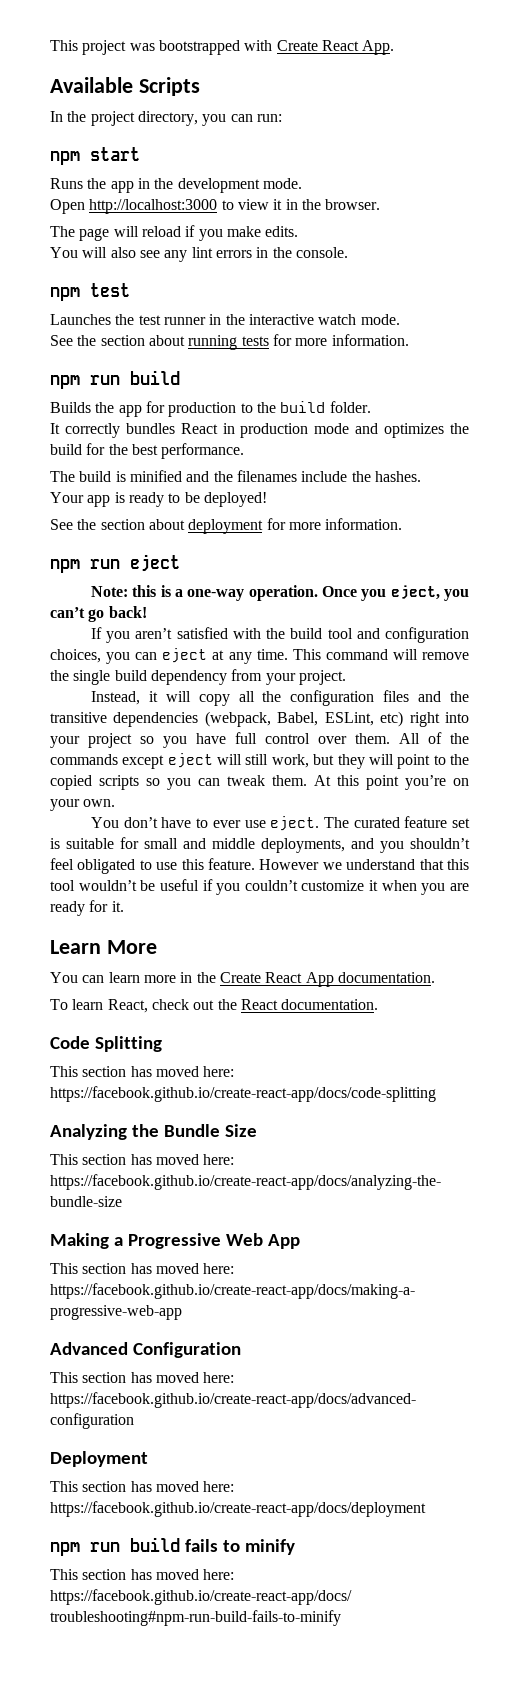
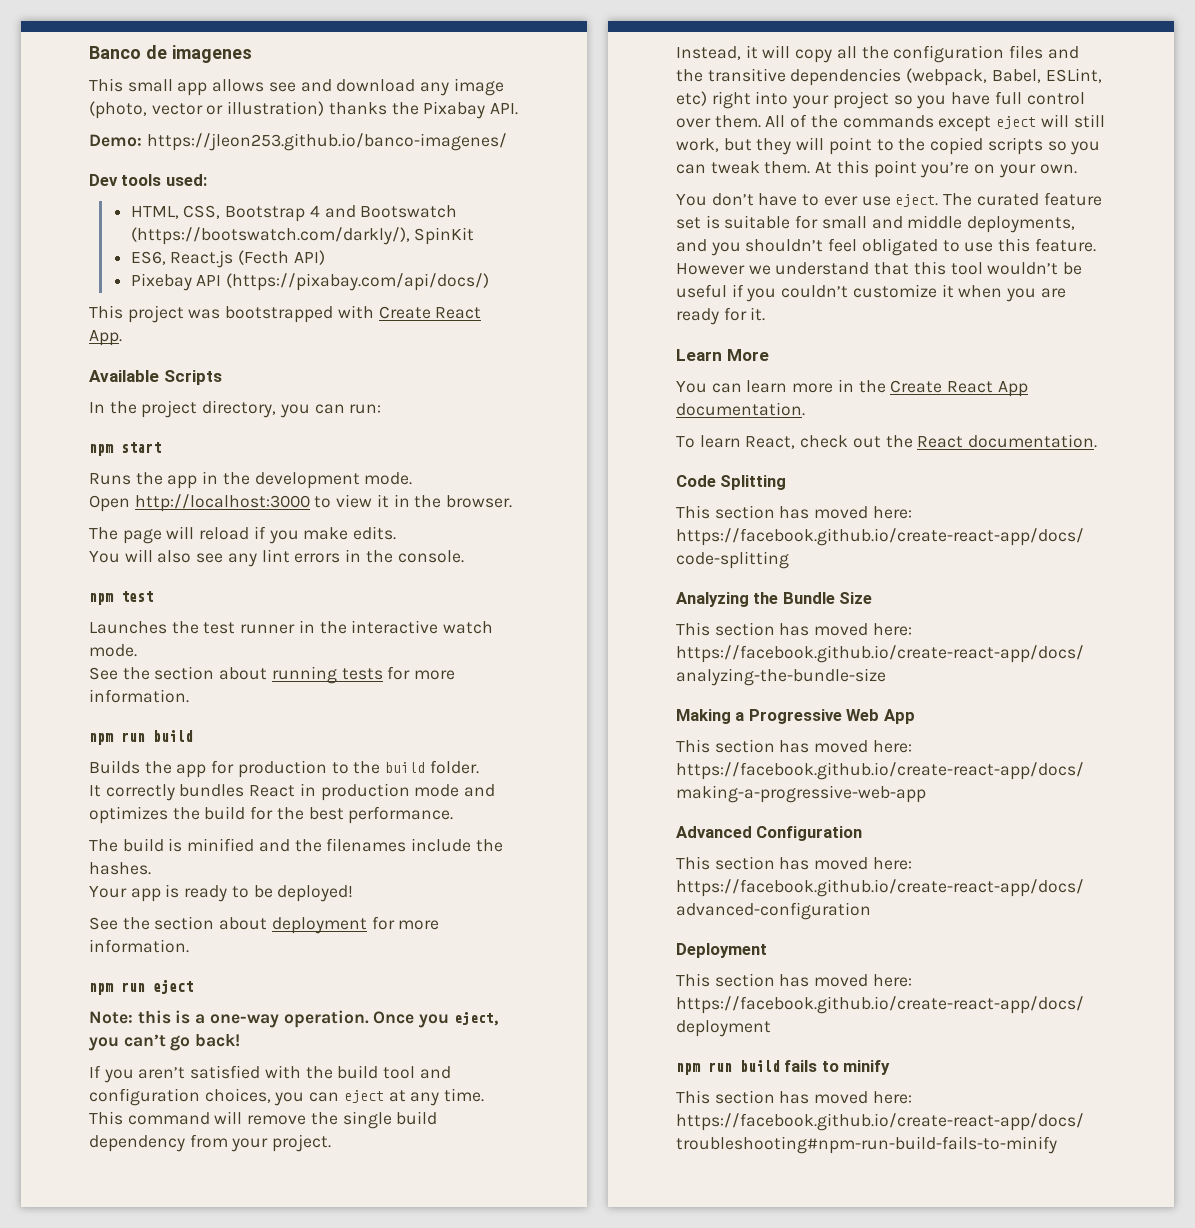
+ Banco de imagenes
+ This small app allows see and download any image (photo, vector or illustration) thanks the Pixabay API.
+ Demo: https://jleon253.github.io/banco-imagenes/
+ Dev tools used:
+ HTML, CSS, Bootstrap 4 and Bootswatch (https://bootswatch.com/darkly/), SpinKit
+ ES6, React.js (Fecth API)
+ Pixebay API (https://pixabay.com/api/docs/)

